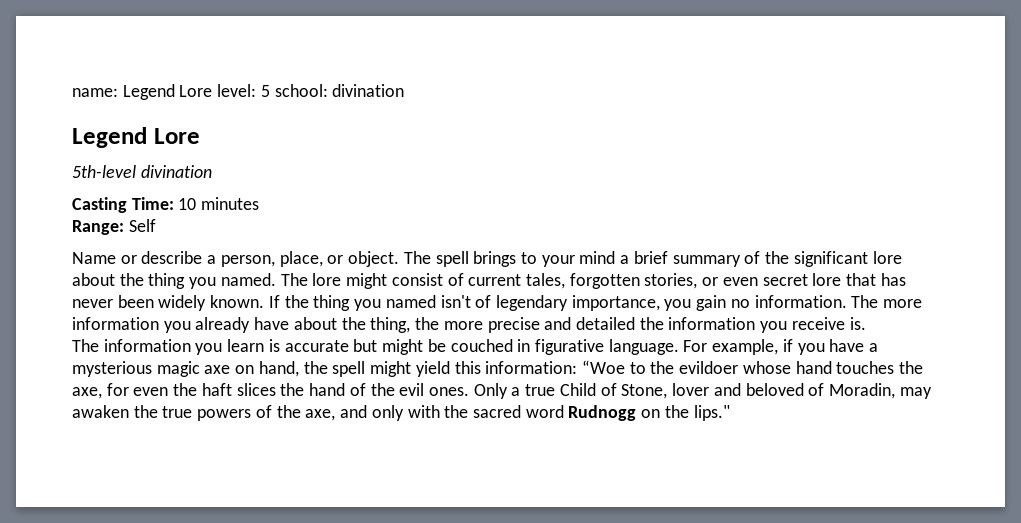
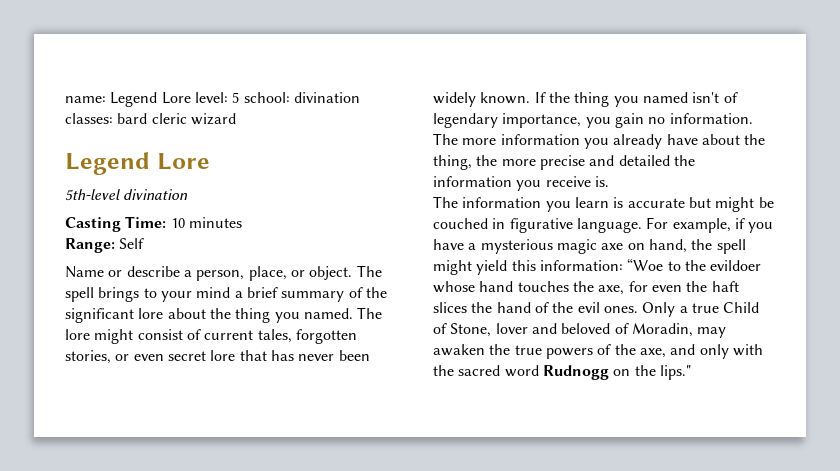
- name: Legend Lore level: 5 school: divination
+ name: Legend Lore level: 5 school: divination classes: bard cleric wizard

